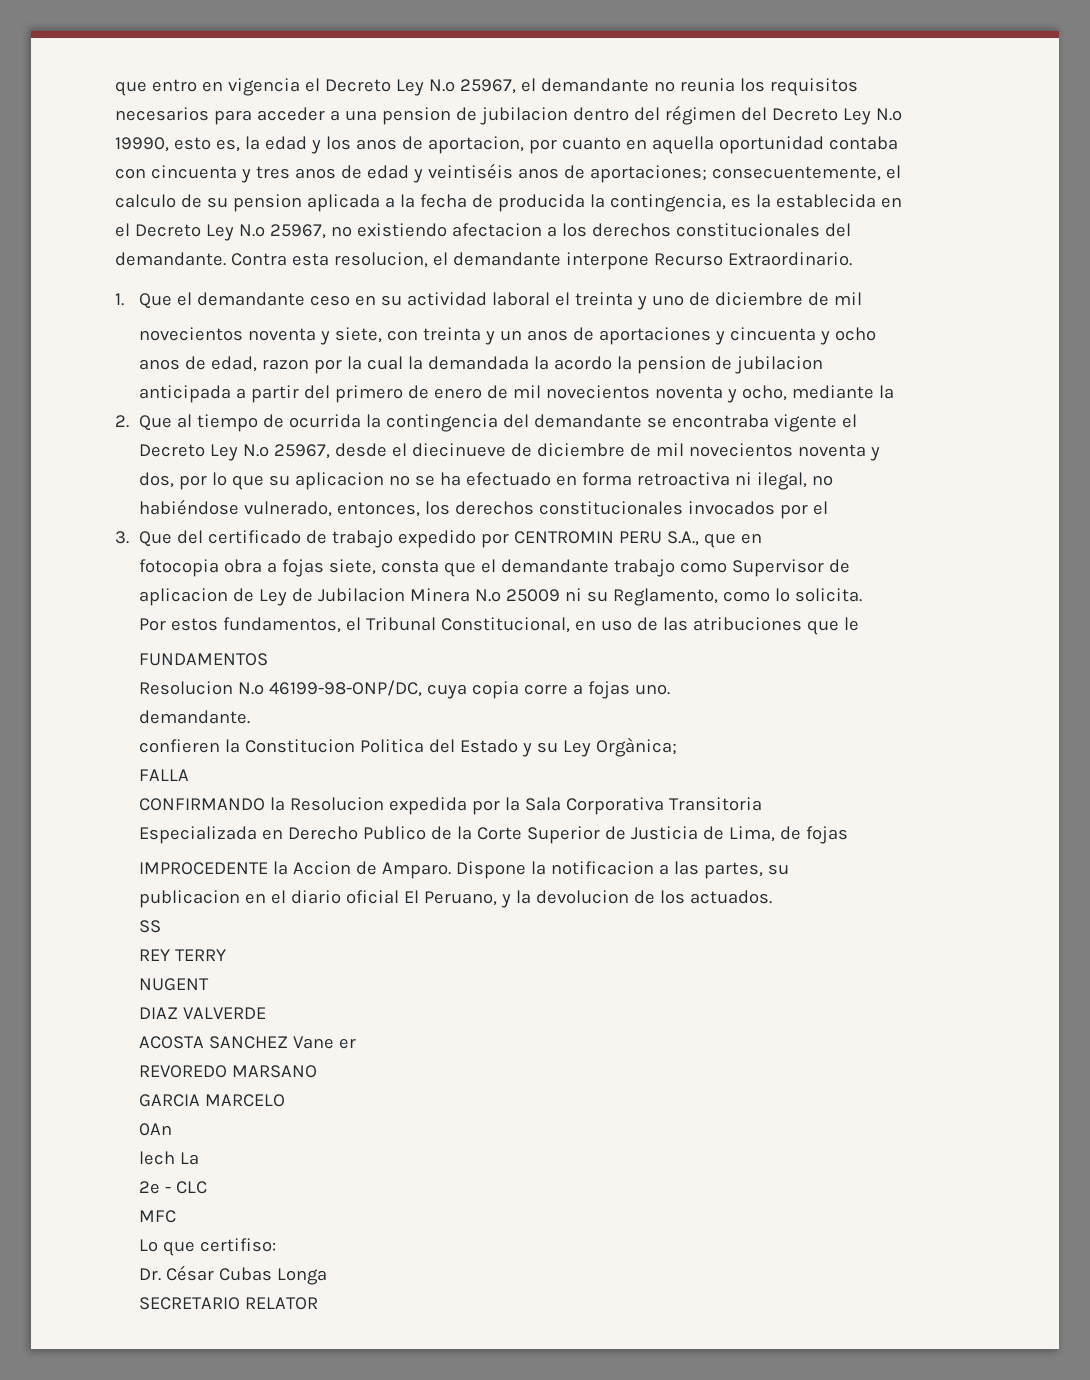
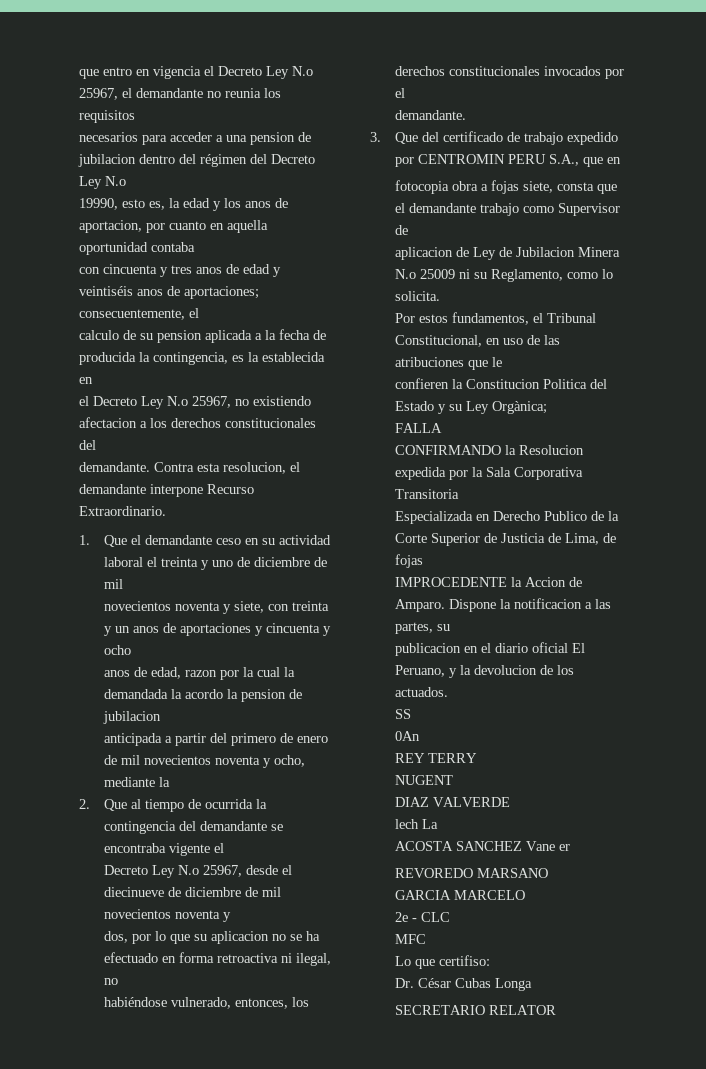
  habiéndose vulnerado, entonces, los derechos constitucionales invocados por el
+ demandante.
- FUNDAMENTOS
- Resolucion N.o 46199-98-ONP/DC, cuya copia corre a fojas uno.
- demandante.
+ 0An
+ lech La
- 0An
- lech La

